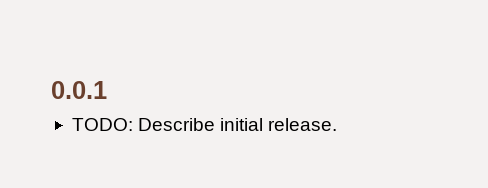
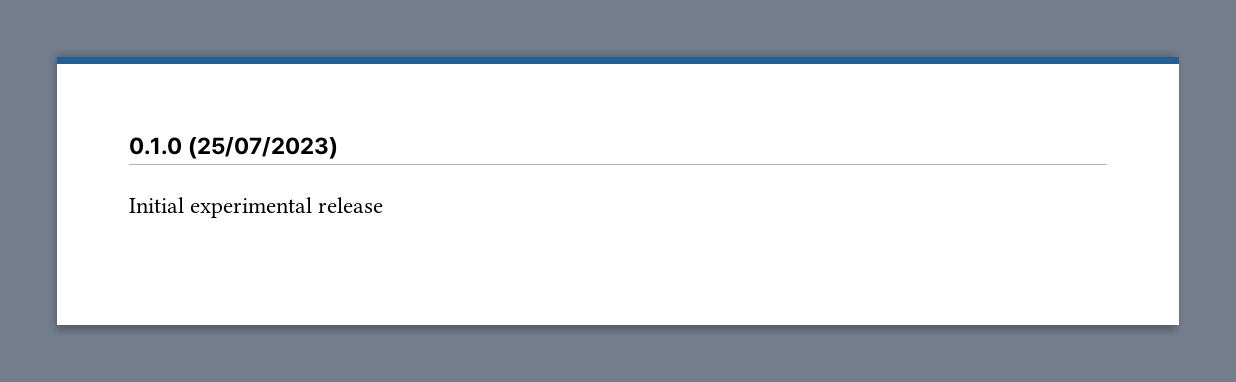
- 0.0.1
- TODO: Describe initial release.
+ 0.1.0 (25/07/2023)
+ Initial experimental release

